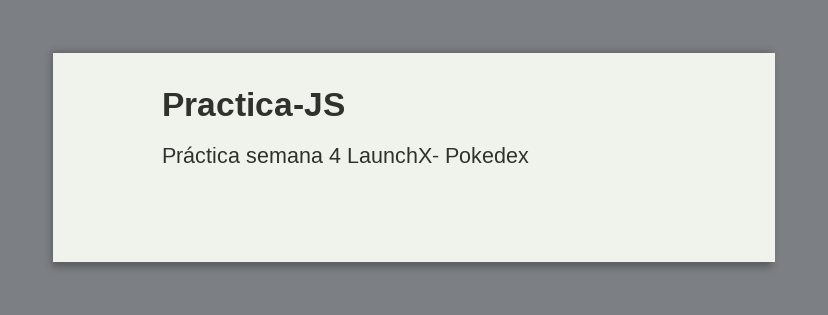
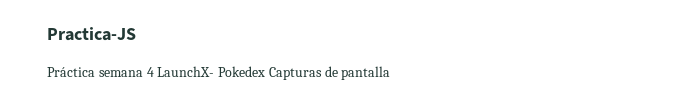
- Práctica semana 4 LaunchX- Pokedex
+ Práctica semana 4 LaunchX- Pokedex Capturas de pantalla

